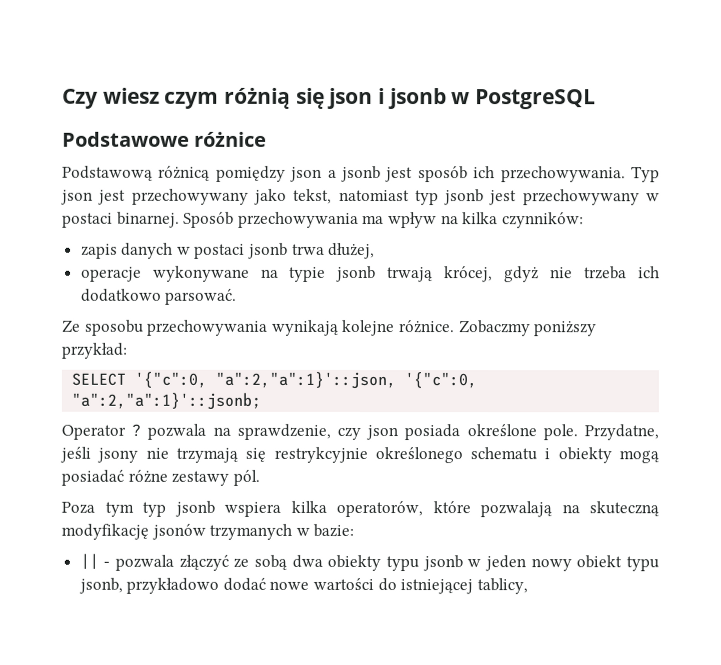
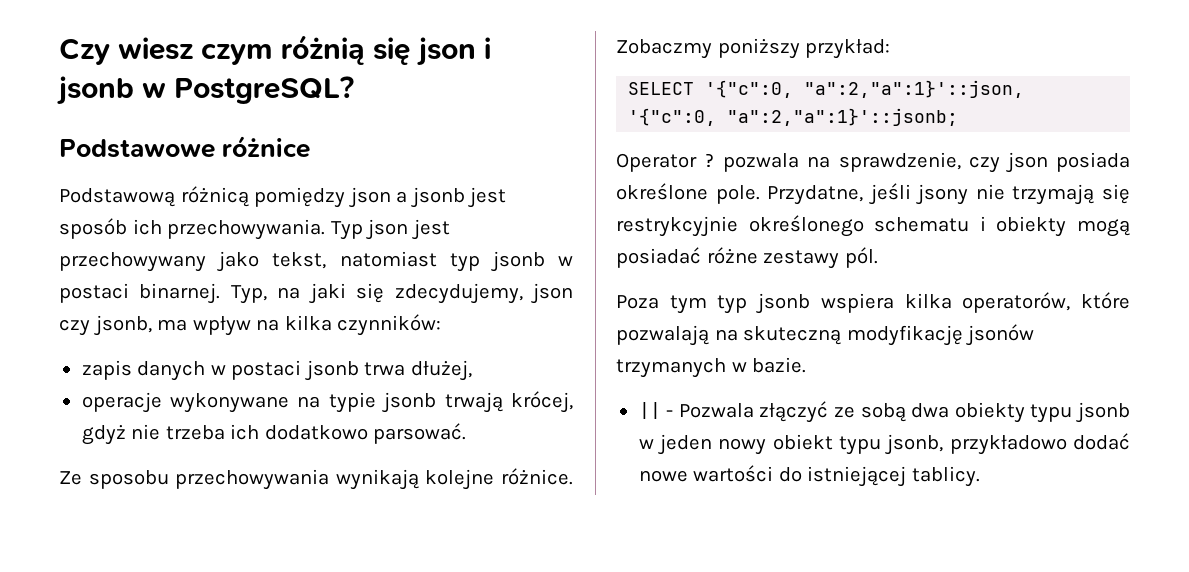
- Czy wiesz czym różnią się json i jsonb w PostgreSQL
+ Czy wiesz czym różnią się json i jsonb w PostgreSQL?
- Typ json jest przechowywany jako tekst, natomiast typ jsonb jest przechowywany w postaci binarnej.
+ Typ json jest przechowywany jako tekst, natomiast typ jsonb w postaci binarnej.
- Sposób przechowywania ma wpływ na kilka czynników:
+ Typ, na jaki się zdecydujemy, json czy jsonb, ma wpływ na kilka czynników:
- Poza tym typ jsonb wspiera kilka operatorów, które pozwalają na skuteczną modyfikację jsonów trzymanych w bazie:
+ Poza tym typ jsonb wspiera kilka operatorów, które pozwalają na skuteczną modyfikację jsonów trzymanych w bazie.
- || - pozwala złączyć ze sobą dwa obiekty typu jsonb w jeden nowy obiekt typu jsonb, przykładowo dodać nowe wartości do istniejącej tablicy,
+ || - Pozwala złączyć ze sobą dwa obiekty typu jsonb w jeden nowy obiekt typu jsonb, przykładowo dodać nowe wartości do istniejącej tablicy.

